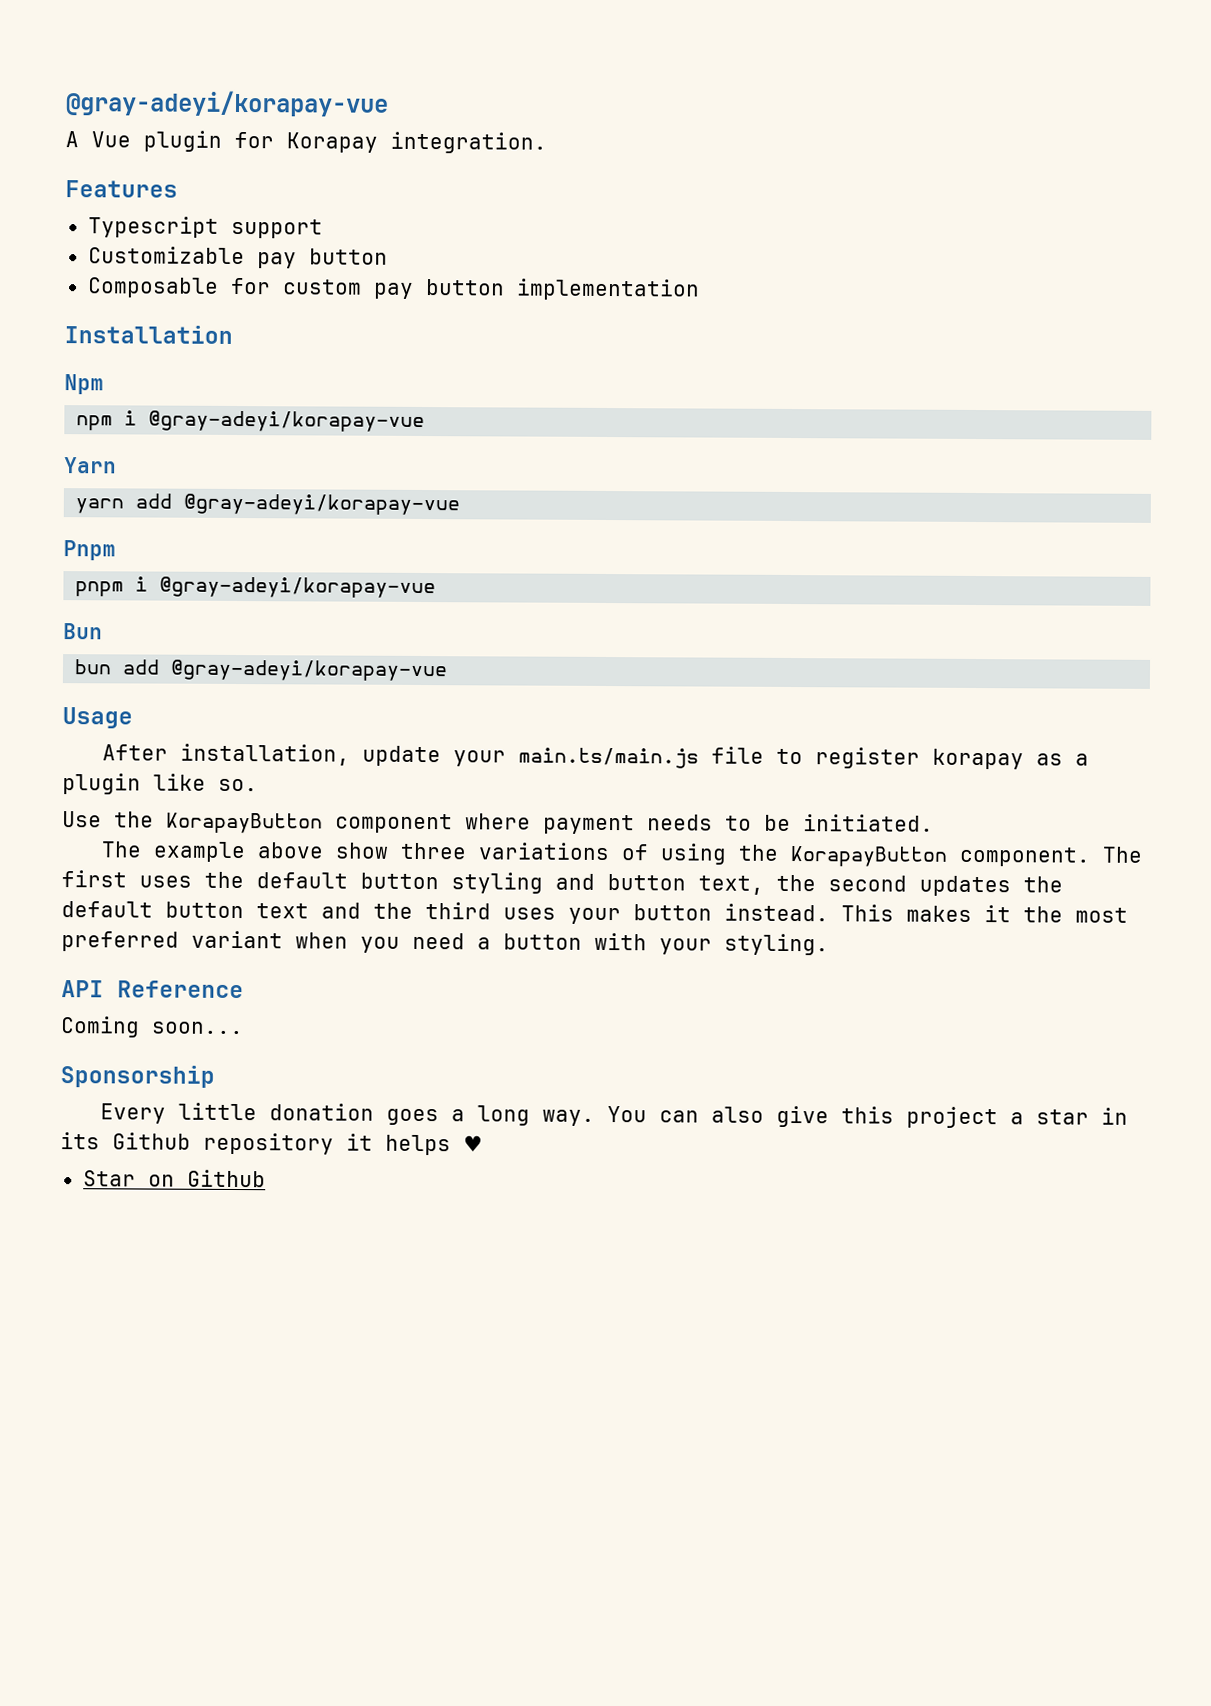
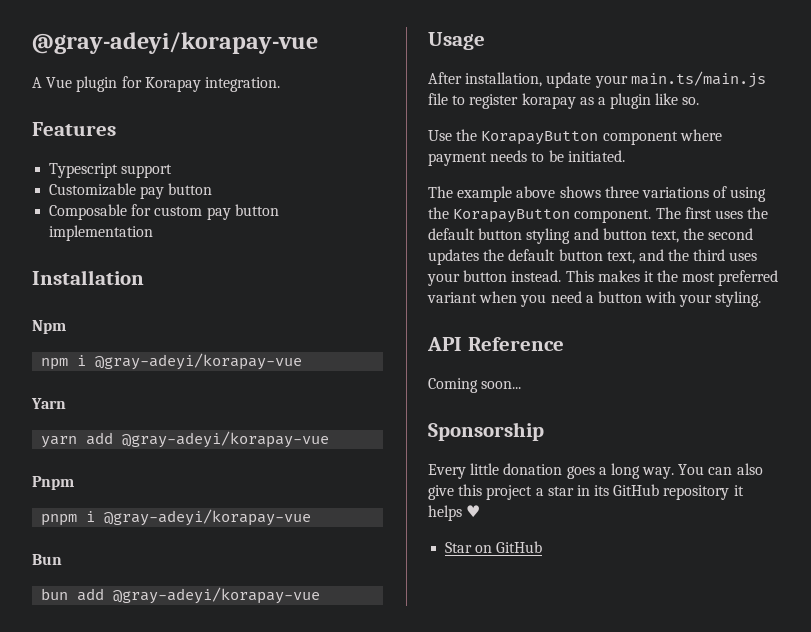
- The example above show three variations of using the KorapayButton component.
+ The example above shows three variations of using the KorapayButton component.
- The first uses the default button styling and button text, the second updates the default button text and the third uses your button instead.
+ The first uses the default button styling and button text, the second updates the default button text, and the third uses your button instead.
- You can also give this project a star in its Github repository it helps ♥
+ You can also give this project a star in its GitHub repository it helps ♥
- Star on Github
+ Star on GitHub

